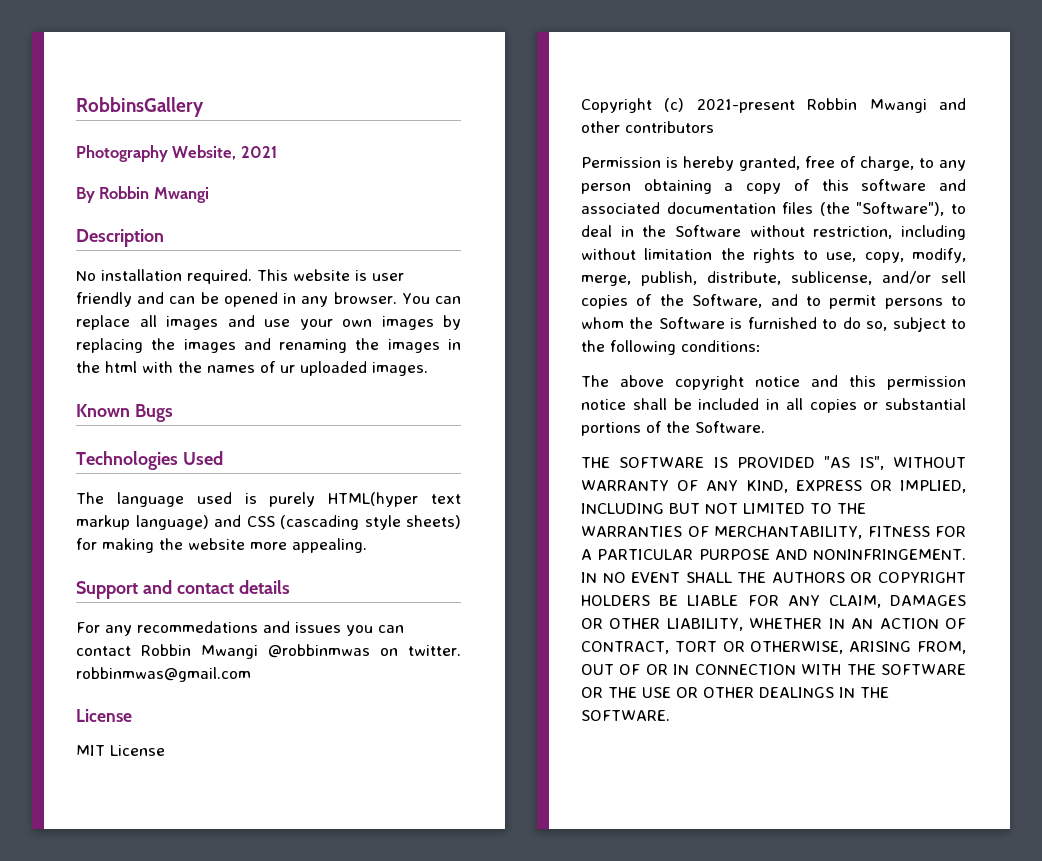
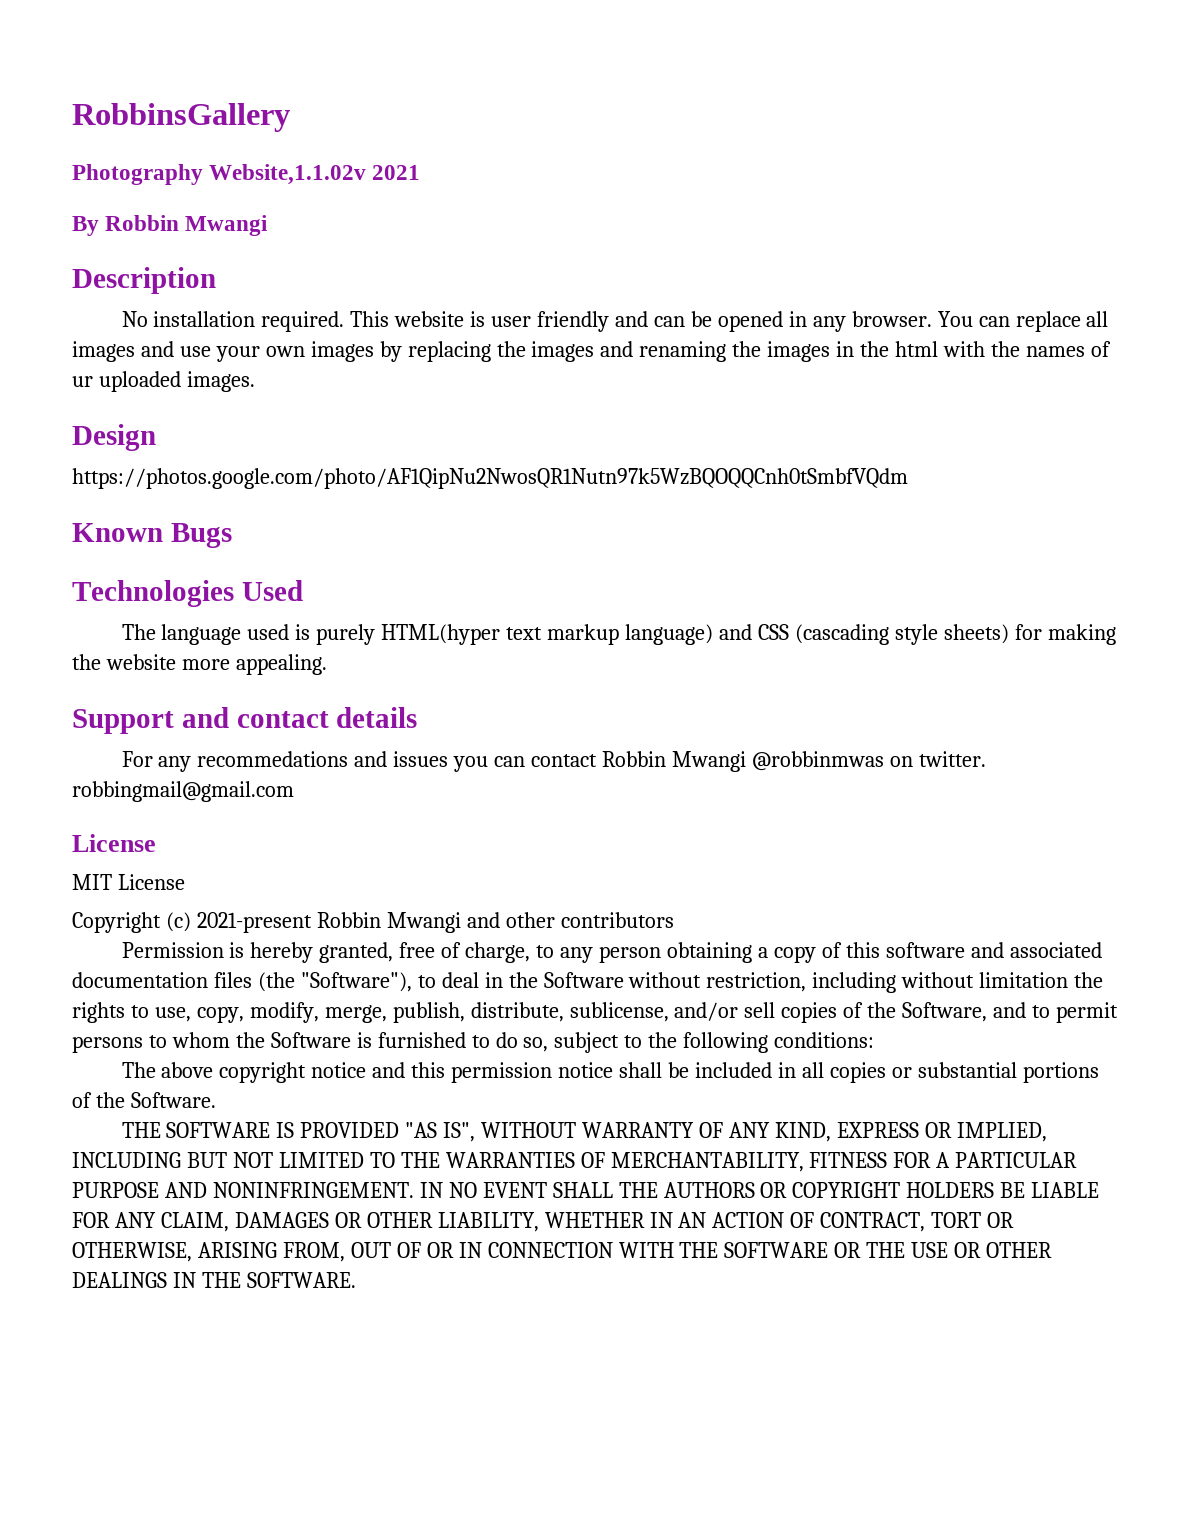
- Photography Website, 2021
+ Photography Website,1.1.02v 2021
+ Design
+ https://photos.google.com/photo/AF1QipNu2NwosQR1Nutn97k5WzBQOQQCnh0tSmbfVQdm
- For any recommedations and issues you can contact Robbin Mwangi @robbinmwas on twitter. robbinmwas@gmail.com
+ For any recommedations and issues you can contact Robbin Mwangi @robbinmwas on twitter. robbingmail@gmail.com

